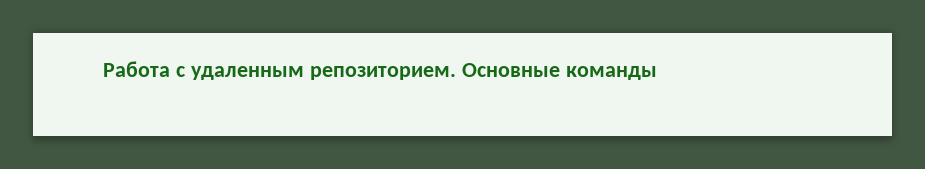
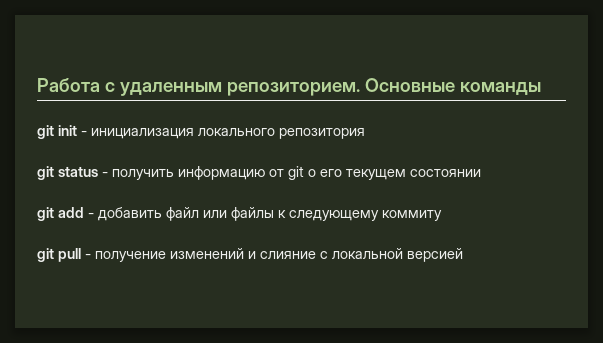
+ git init - инициализация локального репозитория
+ git status - получить информацию от git о его текущем состоянии
+ git add - добавить файл или файлы к следующему коммиту
+ git pull - получение изменений и слияние с локальной версией

